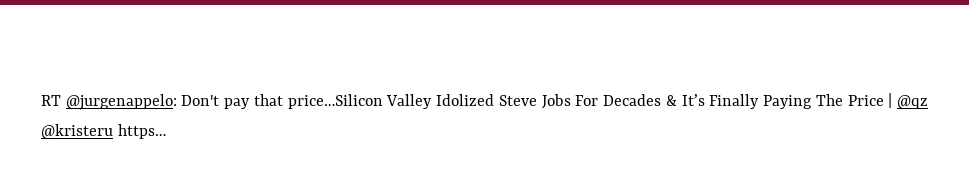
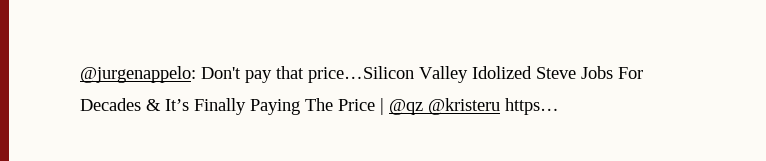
- RT @jurgenappelo: Don't pay that price…Silicon Valley Idolized Steve Jobs For Decades & It’s Finally Paying The Price | @qz @kristeru https…
+ @jurgenappelo: Don't pay that price…Silicon Valley Idolized Steve Jobs For Decades & It’s Finally Paying The Price | @qz @kristeru https…

